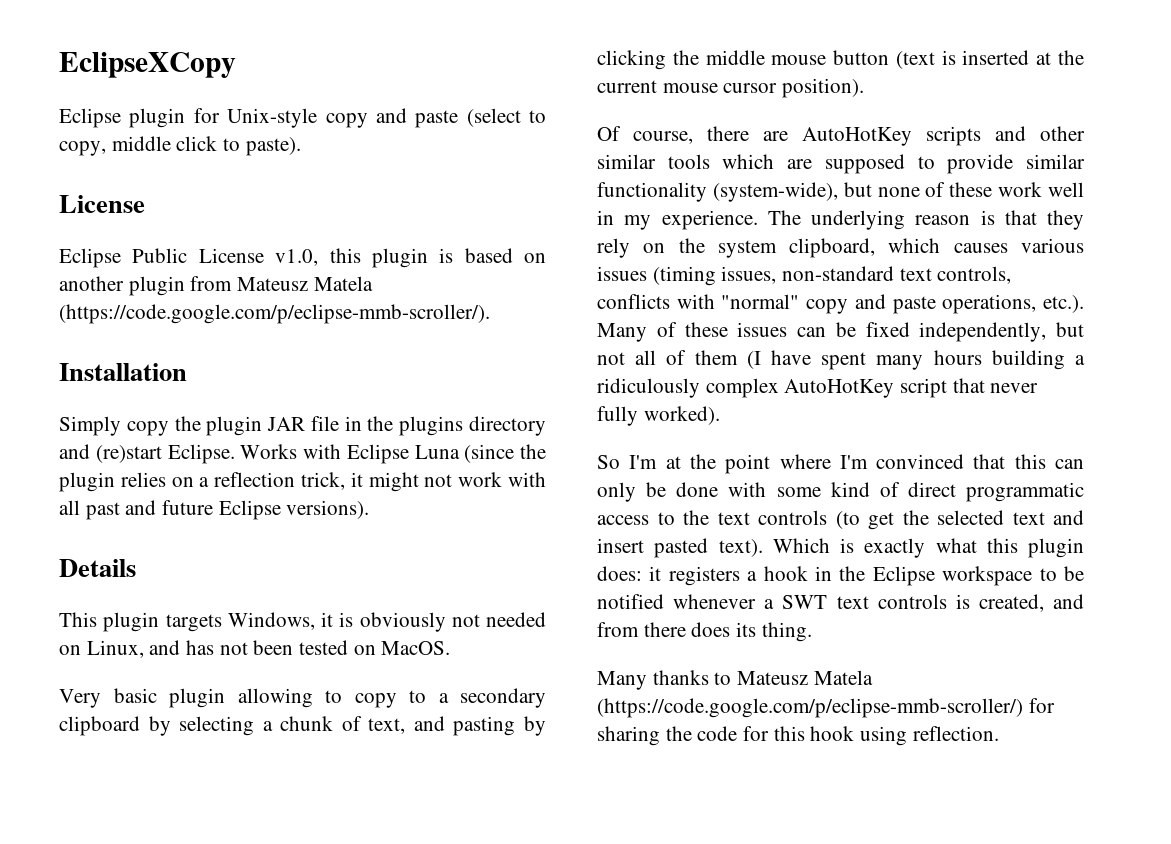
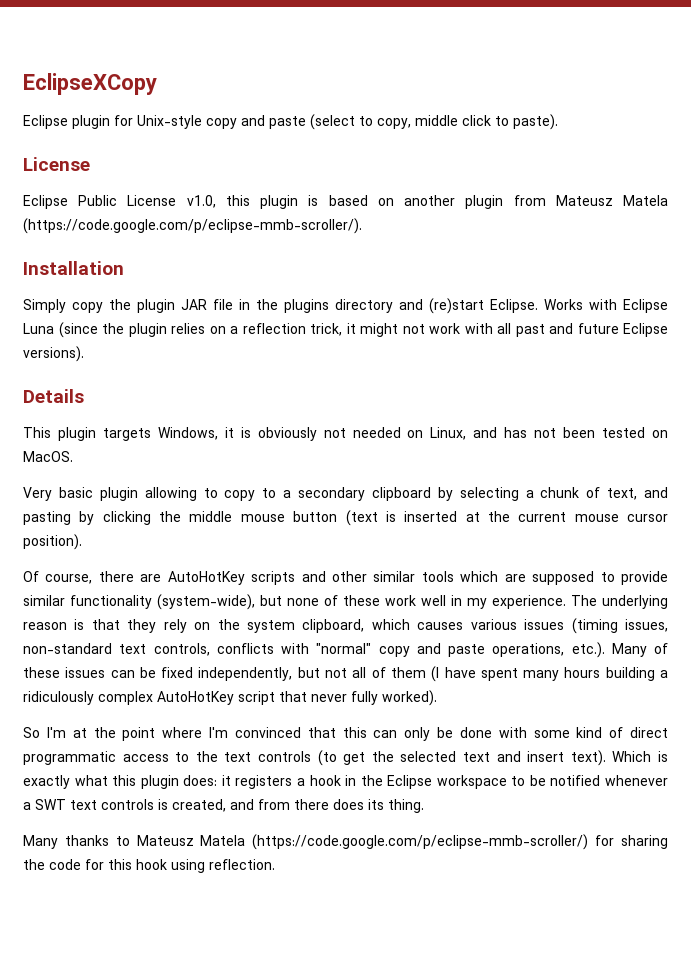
- So I'm at the point where I'm convinced that this can only be done with some kind of direct programmatic access to the text controls (to get the selected text and insert pasted text).
+ So I'm at the point where I'm convinced that this can only be done with some kind of direct programmatic access to the text controls (to get the selected text and insert text).

